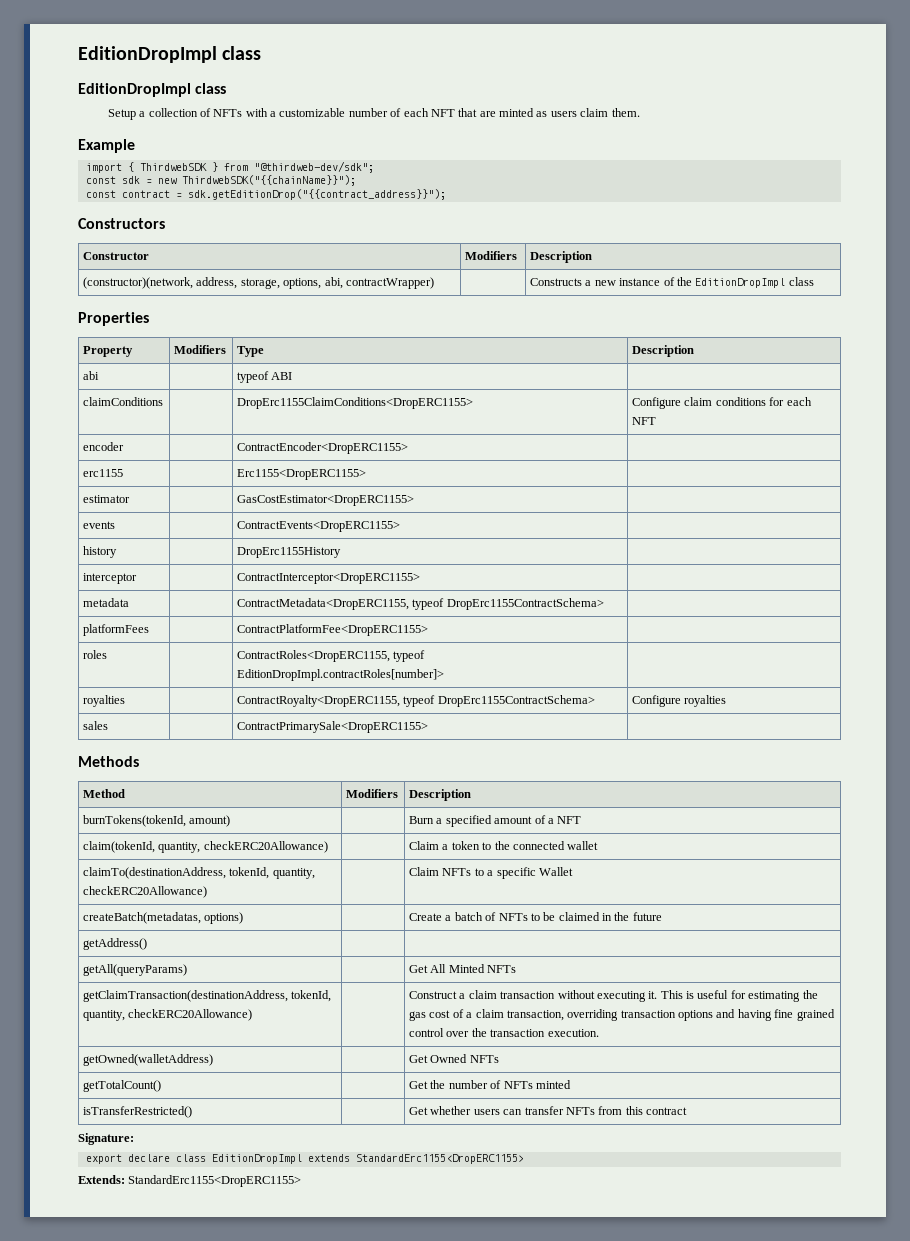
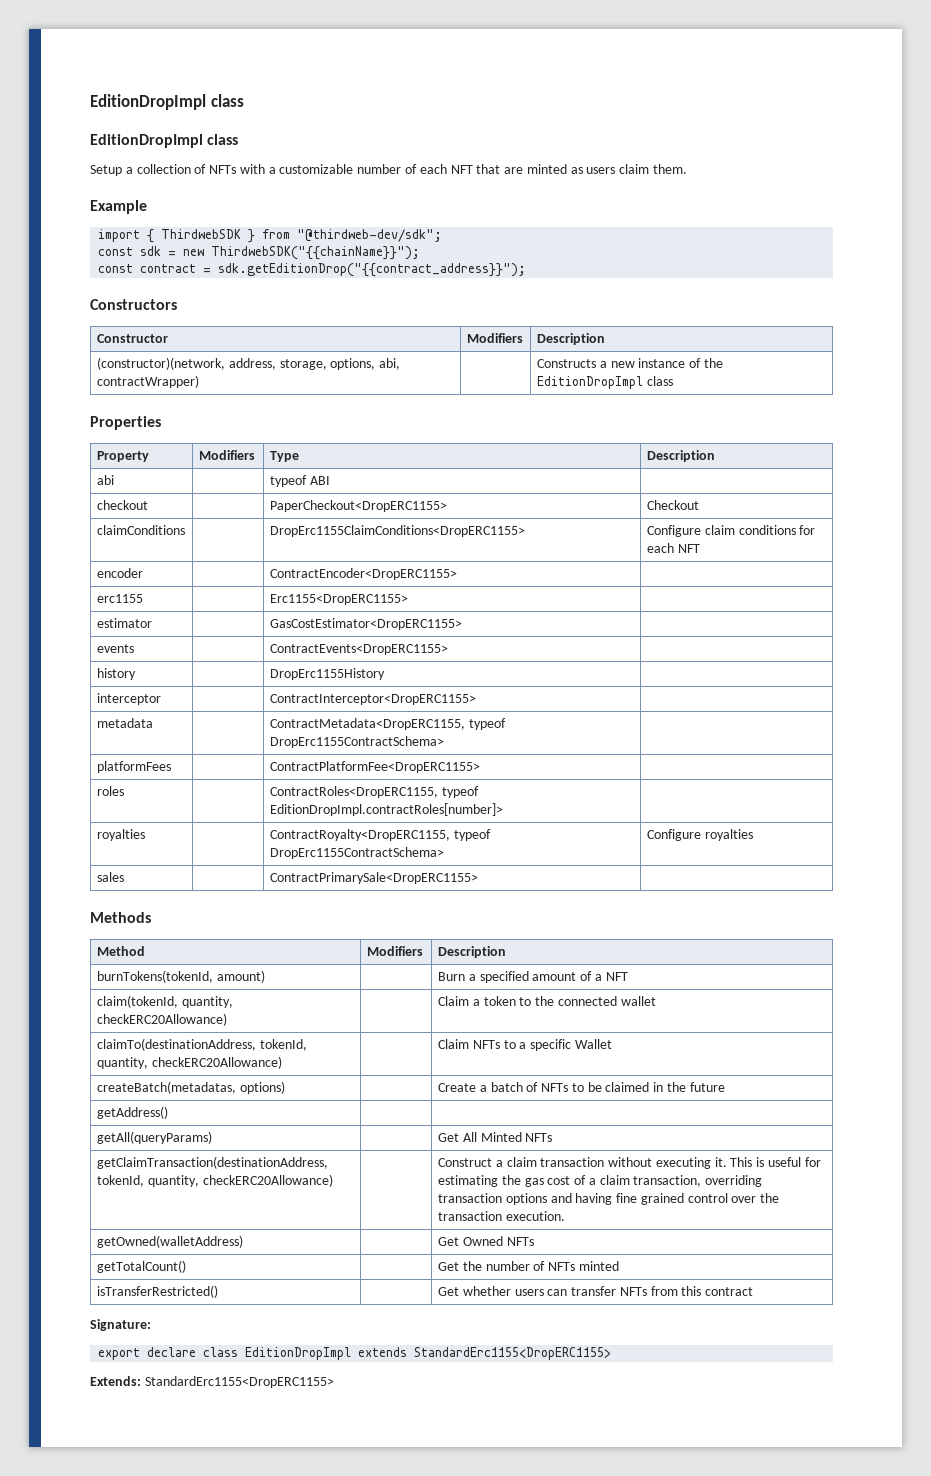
+ checkout | | PaperCheckout<DropERC1155> | Checkout

